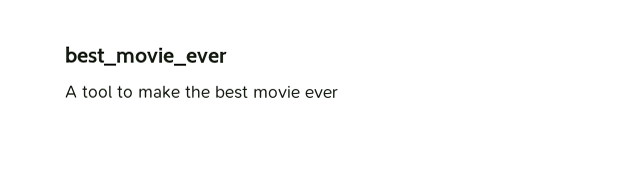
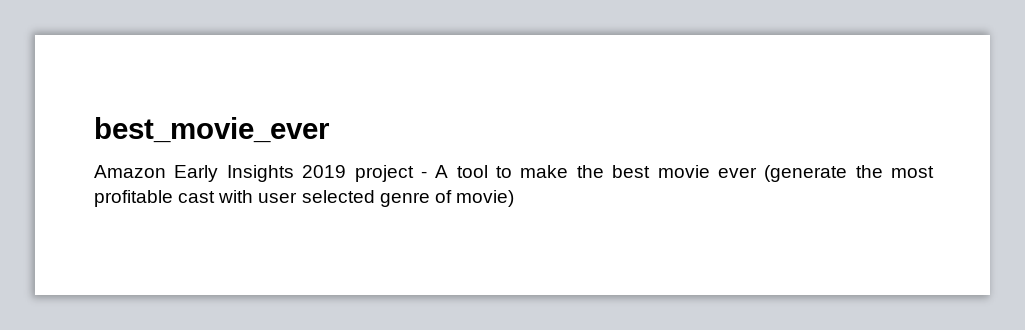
- A tool to make the best movie ever
+ Amazon Early Insights 2019 project - A tool to make the best movie ever (generate the most profitable cast with user selected genre of movie)

